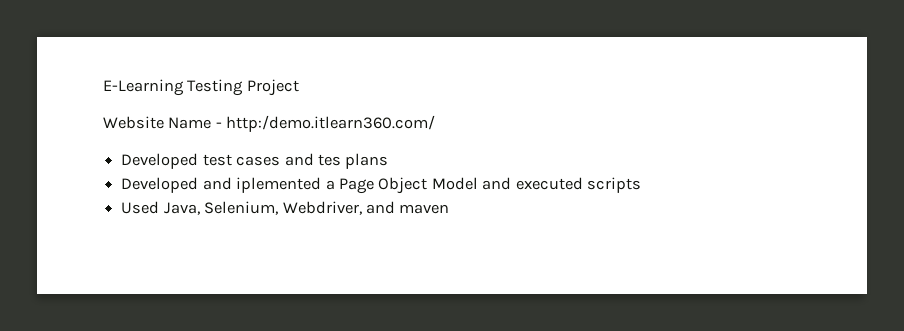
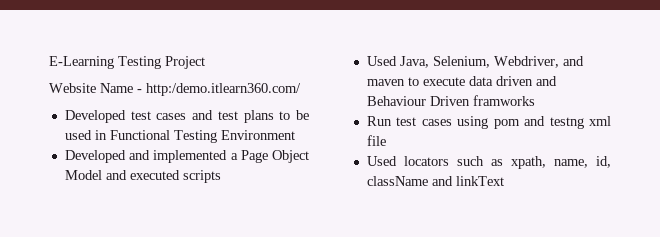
- Developed test cases and tes plans
+ Developed test cases and test plans to be used in Functional Testing Environment
- Developed and iplemented a Page Object Model and executed scripts
+ Developed and implemented a Page Object Model and executed scripts
- Used Java, Selenium, Webdriver, and maven
+ Used Java, Selenium, Webdriver, and maven to execute data driven and Behaviour Driven framworks
+ Run test cases using pom and testng xml file
+ Used locators such as xpath, name, id, className and linkText

